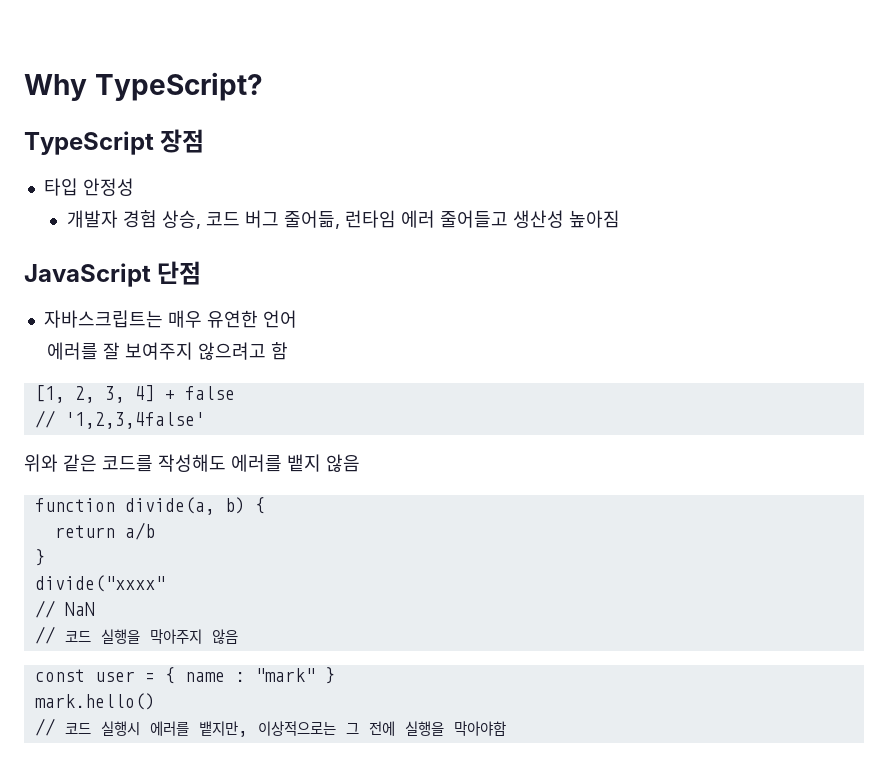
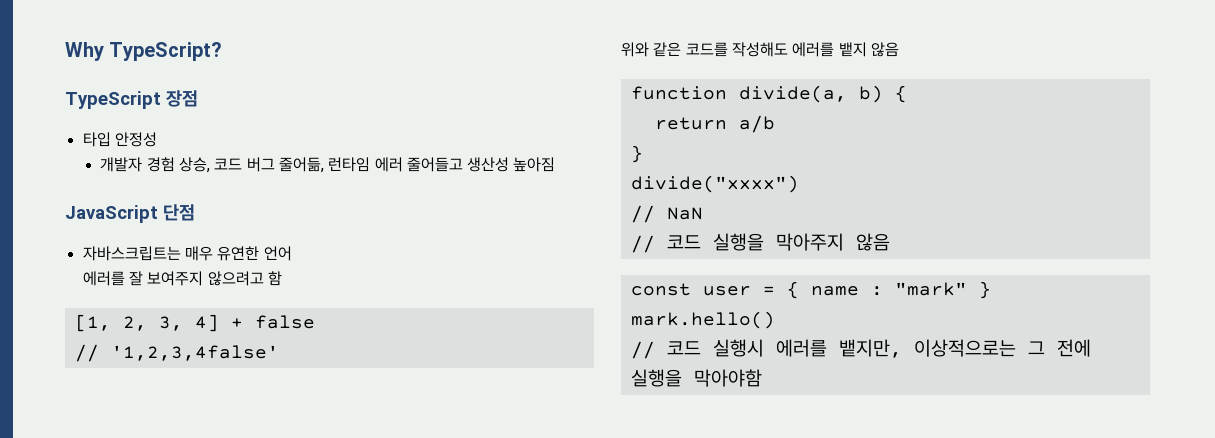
- divide("xxxx"
+ divide("xxxx")

